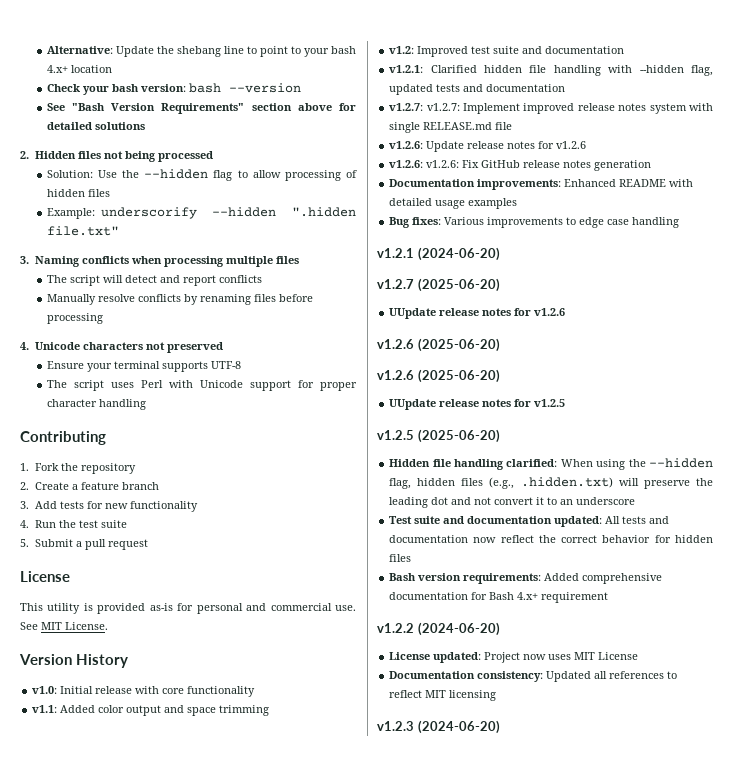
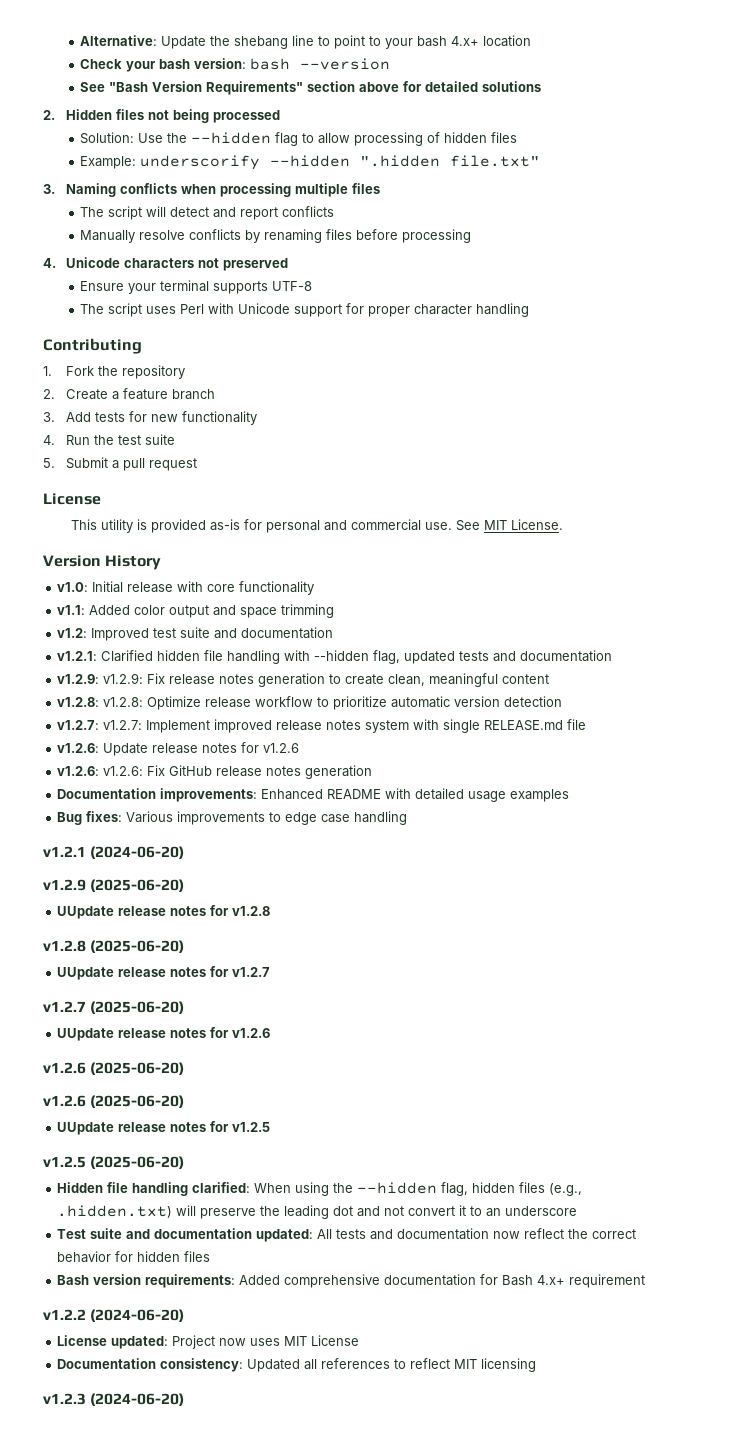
+ v1.2.9: v1.2.9: Fix release notes generation to create clean, meaningful content
+ v1.2.8: v1.2.8: Optimize release workflow to prioritize automatic version detection
+ v1.2.9 (2025-06-20)
+ UUpdate release notes for v1.2.8
+ v1.2.8 (2025-06-20)
+ UUpdate release notes for v1.2.7

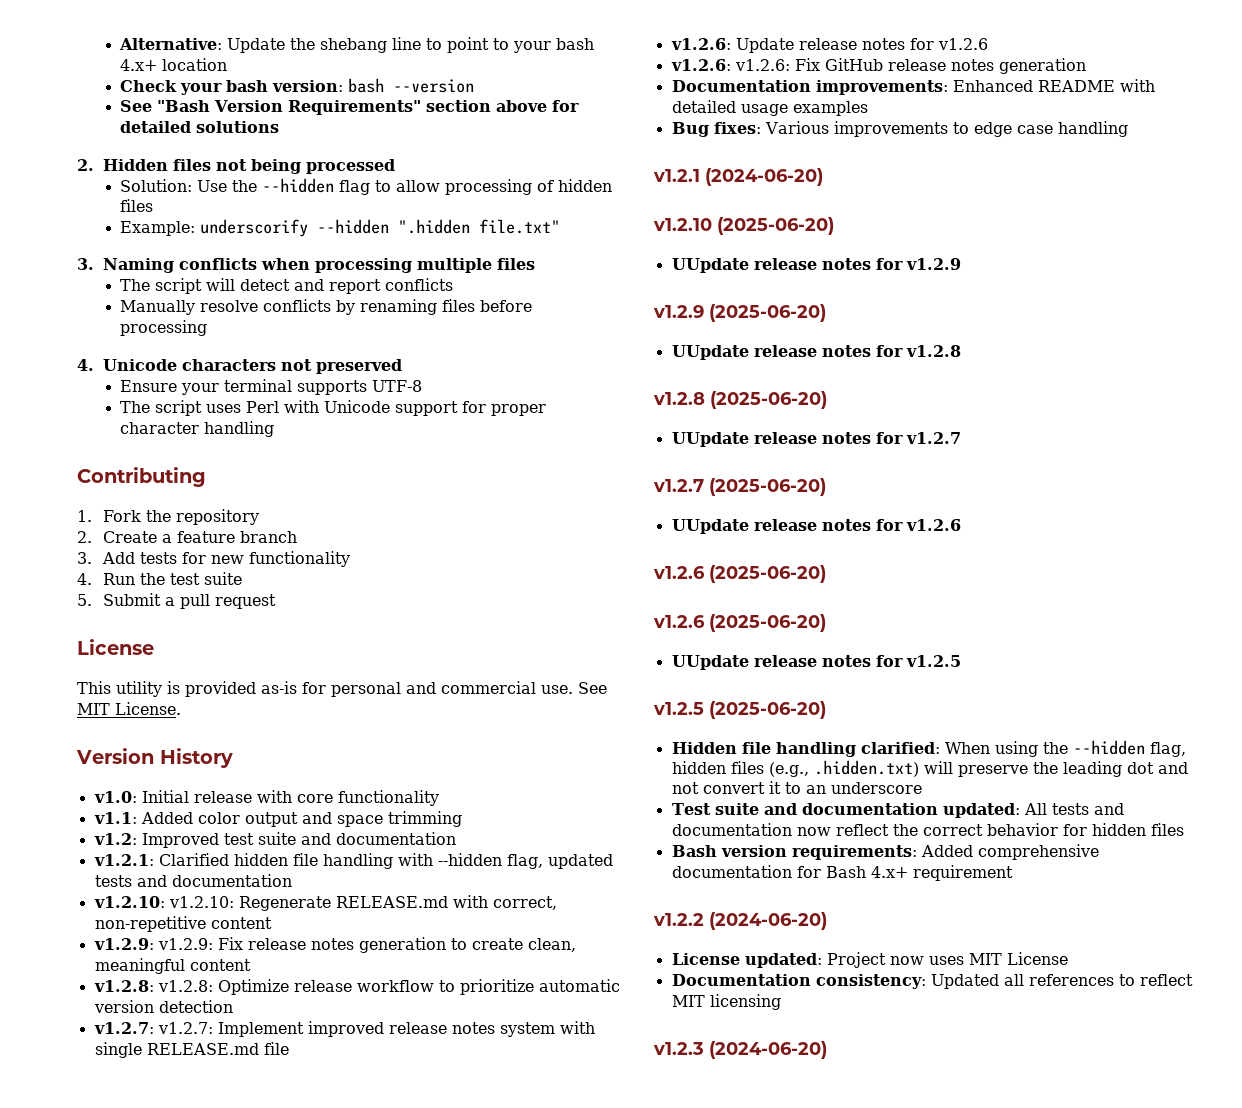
+ v1.2.10: v1.2.10: Regenerate RELEASE.md with correct, non-repetitive content
+ v1.2.10 (2025-06-20)
+ UUpdate release notes for v1.2.9

